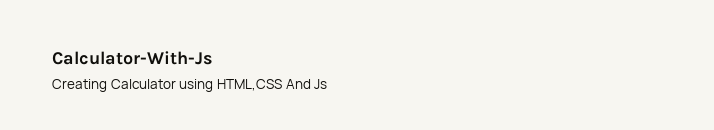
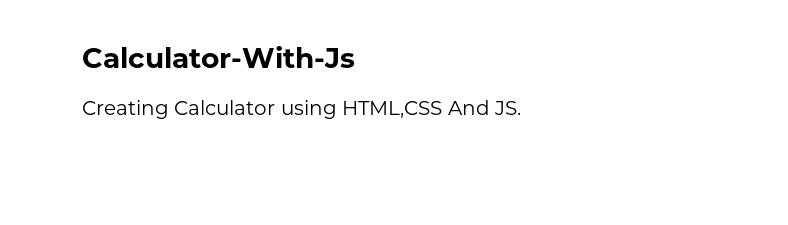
- Creating Calculator using HTML,CSS And Js
+ Creating Calculator using HTML,CSS And JS.

